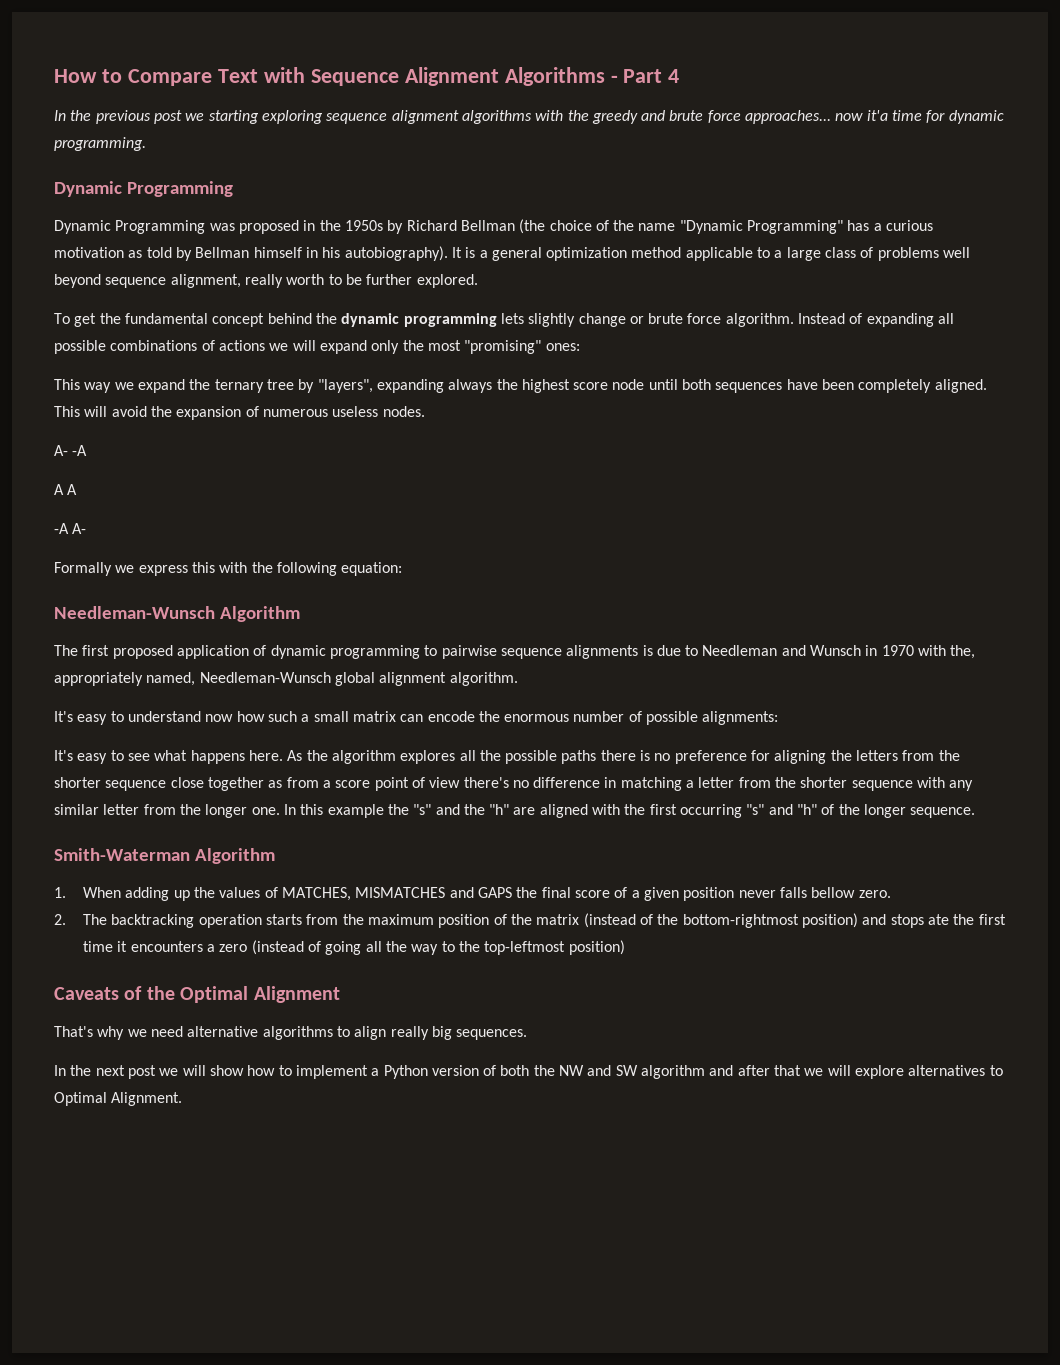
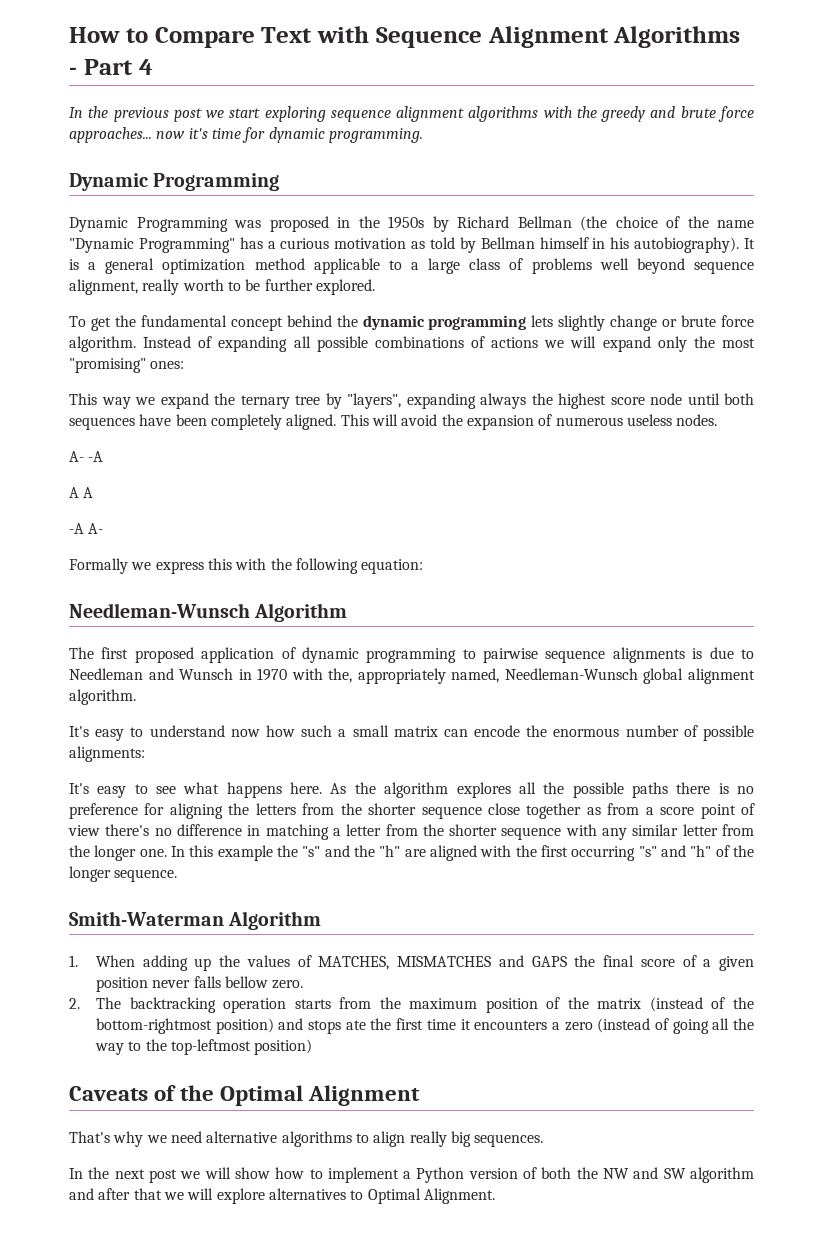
- In the previous post we starting exploring sequence alignment algorithms with the greedy and brute force approaches... now it'a time for dynamic programming.
+ In the previous post we start exploring sequence alignment algorithms with the greedy and brute force approaches... now it's time for dynamic programming.

